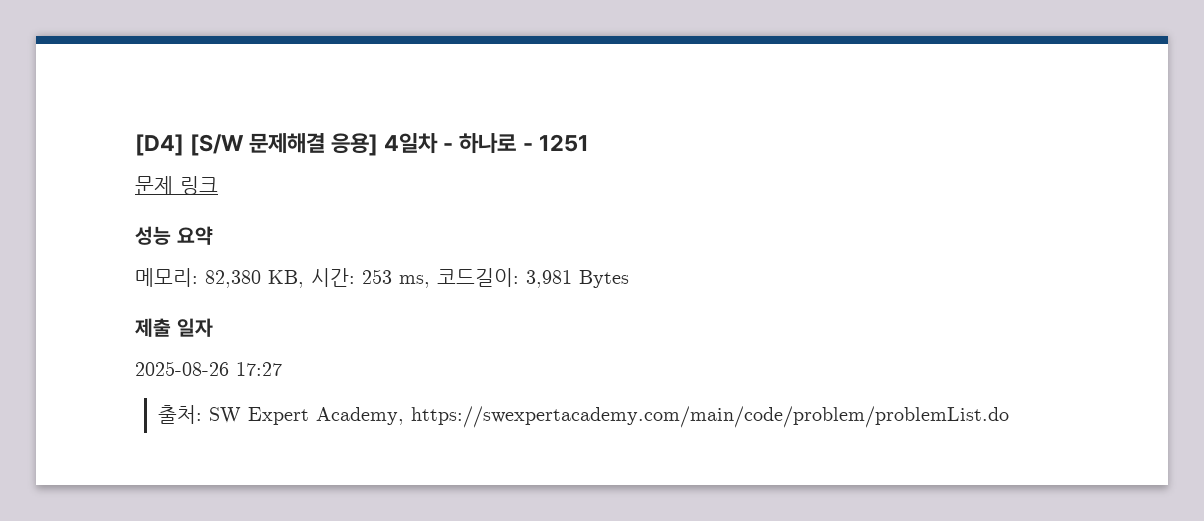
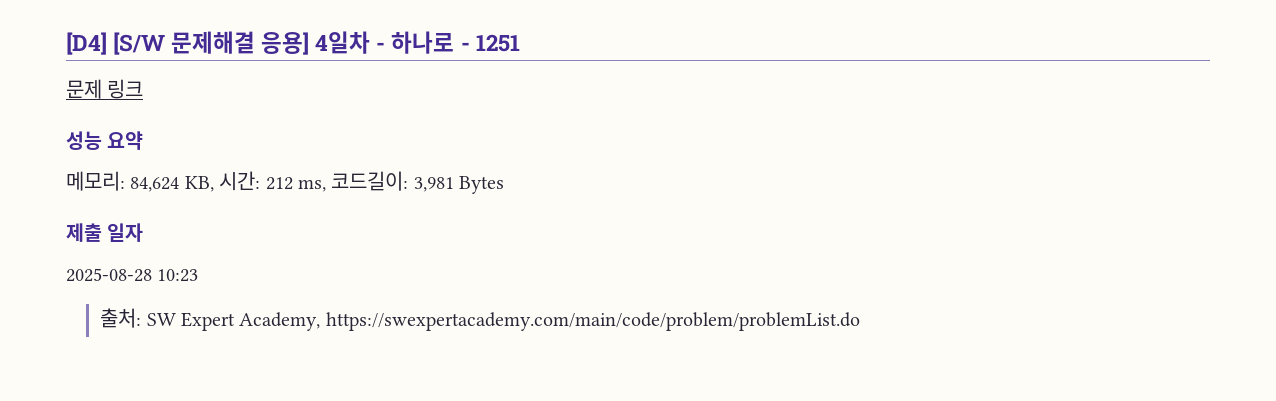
- 메모리: 82,380 KB, 시간: 253 ms, 코드길이: 3,981 Bytes
+ 메모리: 84,624 KB, 시간: 212 ms, 코드길이: 3,981 Bytes
- 2025-08-26 17:27
+ 2025-08-28 10:23

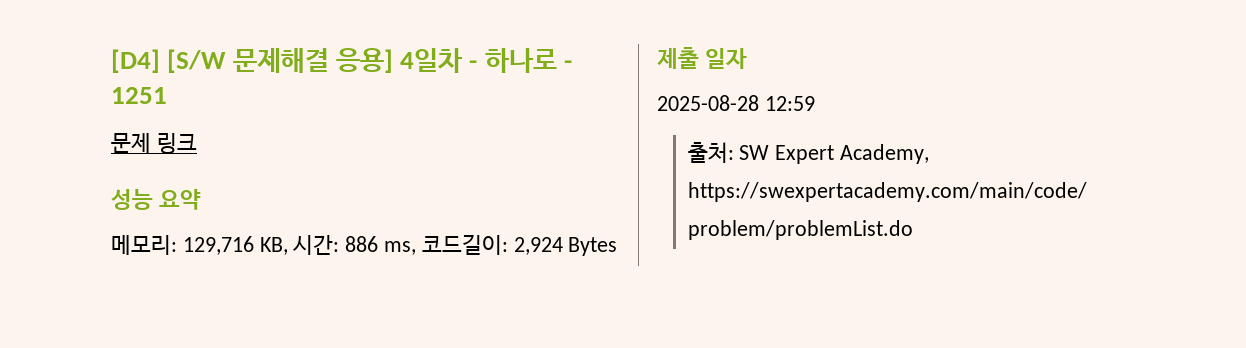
- 메모리: 84,624 KB, 시간: 212 ms, 코드길이: 3,981 Bytes
+ 메모리: 129,716 KB, 시간: 886 ms, 코드길이: 2,924 Bytes
- 2025-08-28 10:23
+ 2025-08-28 12:59

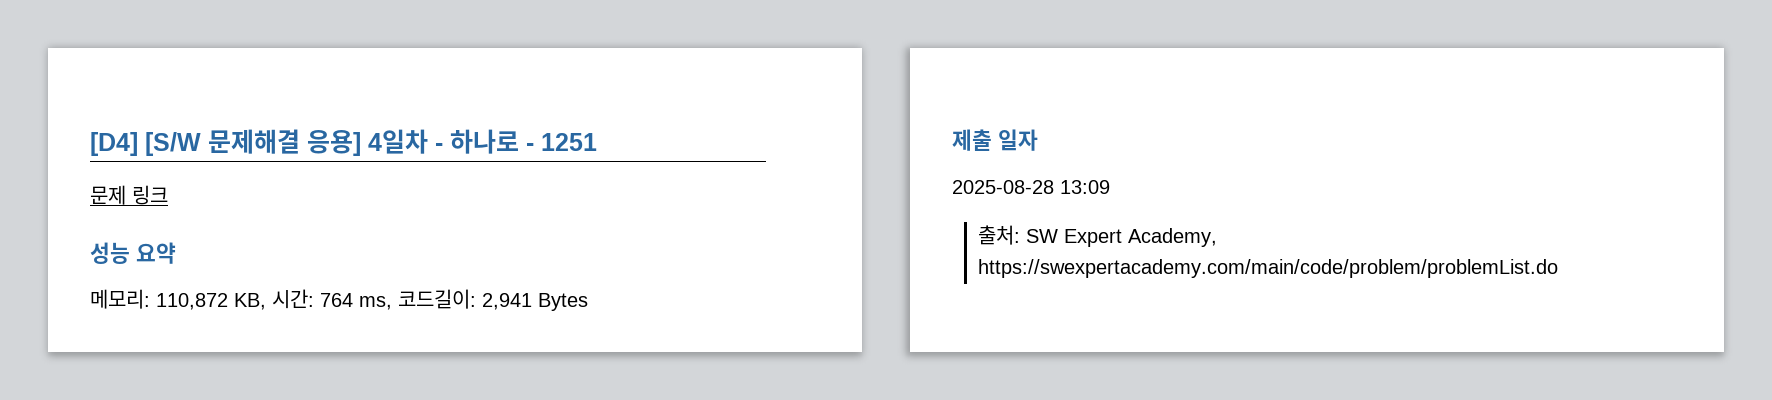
- 메모리: 129,716 KB, 시간: 886 ms, 코드길이: 2,924 Bytes
+ 메모리: 110,872 KB, 시간: 764 ms, 코드길이: 2,941 Bytes
- 2025-08-28 12:59
+ 2025-08-28 13:09

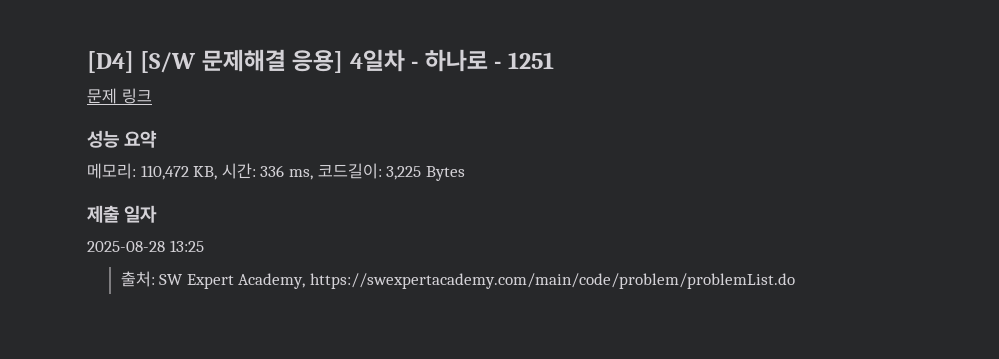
- 메모리: 110,872 KB, 시간: 764 ms, 코드길이: 2,941 Bytes
+ 메모리: 110,472 KB, 시간: 336 ms, 코드길이: 3,225 Bytes
- 2025-08-28 13:09
+ 2025-08-28 13:25

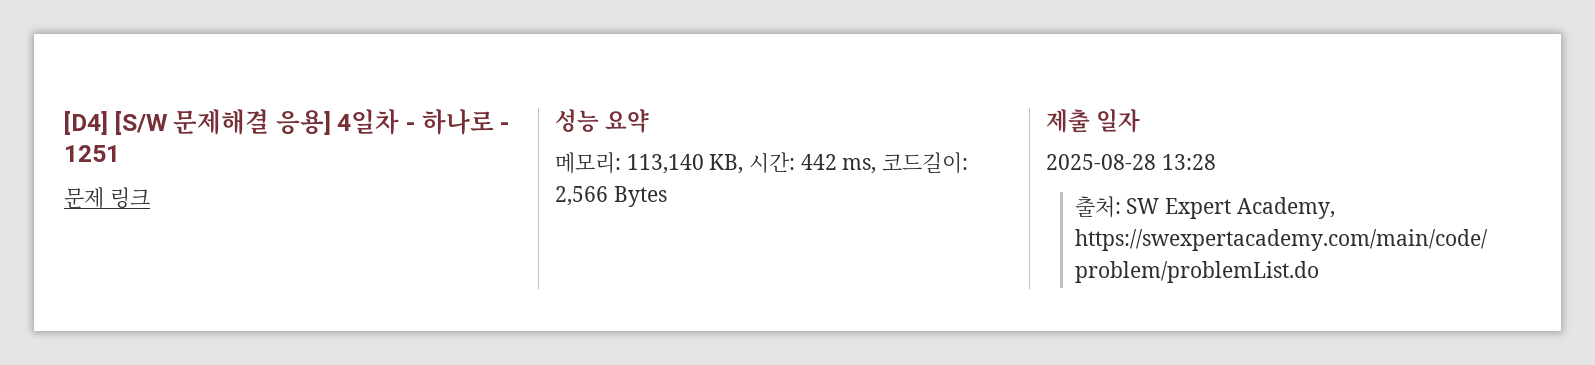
- 메모리: 110,472 KB, 시간: 336 ms, 코드길이: 3,225 Bytes
+ 메모리: 113,140 KB, 시간: 442 ms, 코드길이: 2,566 Bytes
- 2025-08-28 13:25
+ 2025-08-28 13:28

